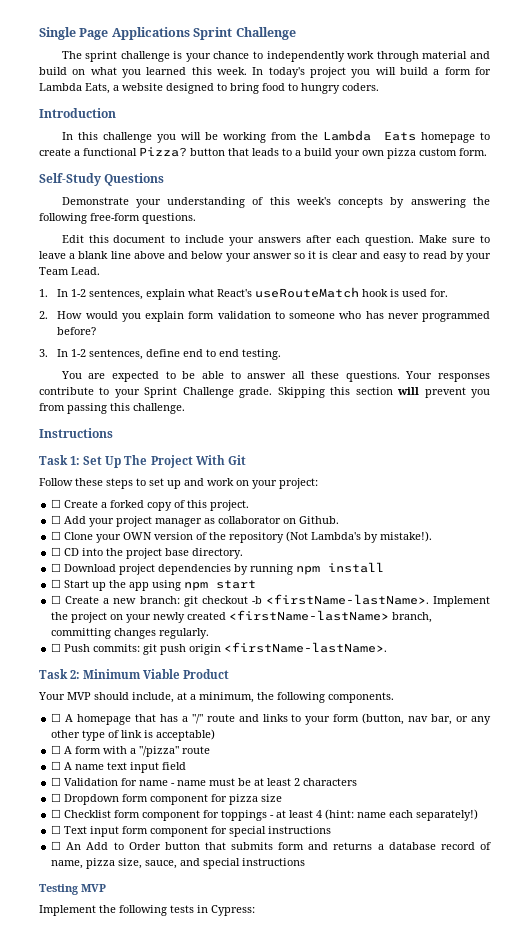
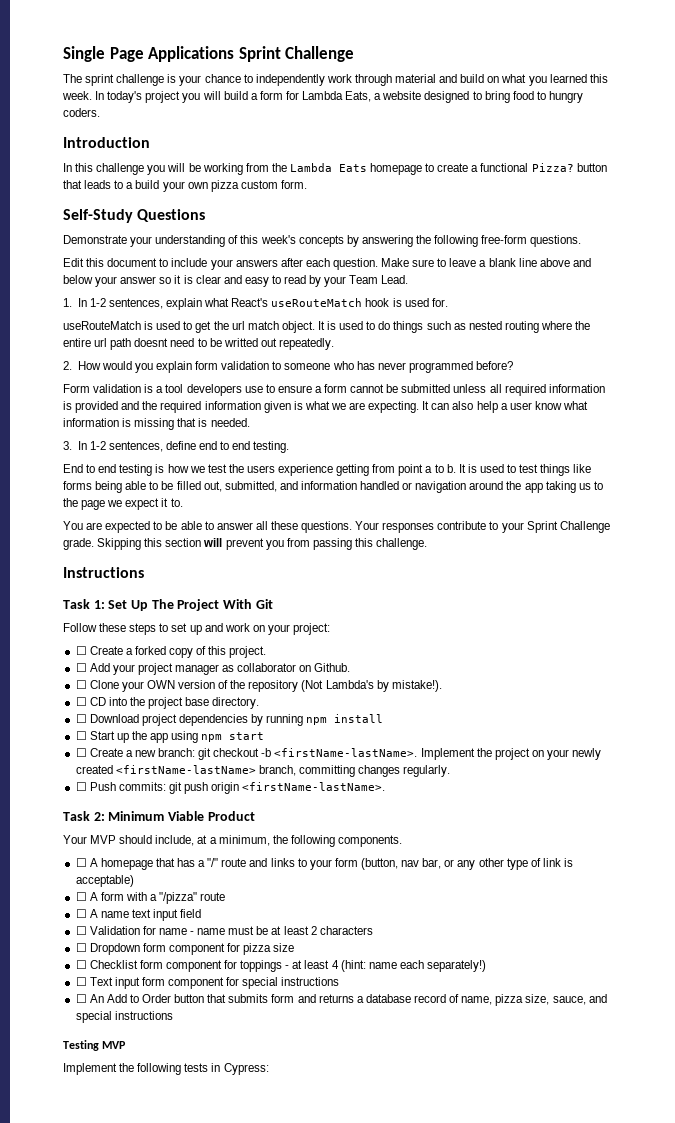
+ useRouteMatch is used to get the url match object. It is used to do things such as nested routing where the entire url path doesnt need to be writted out repeatedly.
+ Form validation is a tool developers use to ensure a form cannot be submitted unless all required information is provided and the required information given is what we are expecting. It can also help a user know what information is missing that is needed.
+ End to end testing is how we test the users experience getting from point a to b. It is used to test things like forms being able to be filled out, submitted, and information handled or navigation around the app taking us to the page we expect it to.

